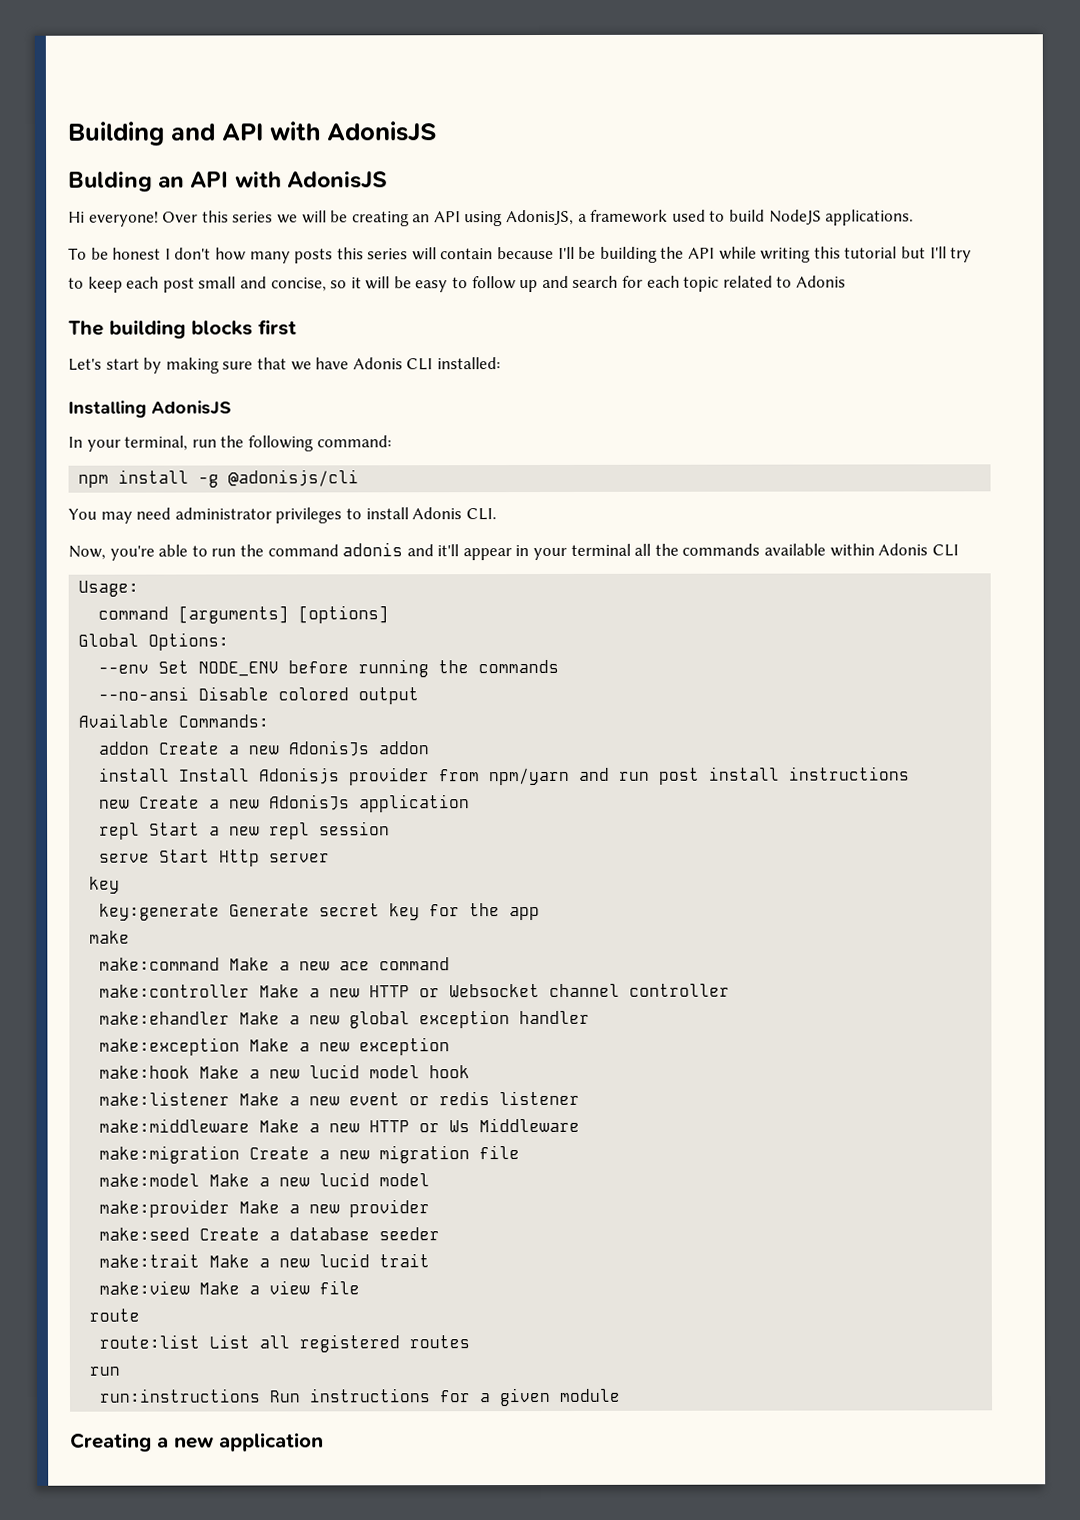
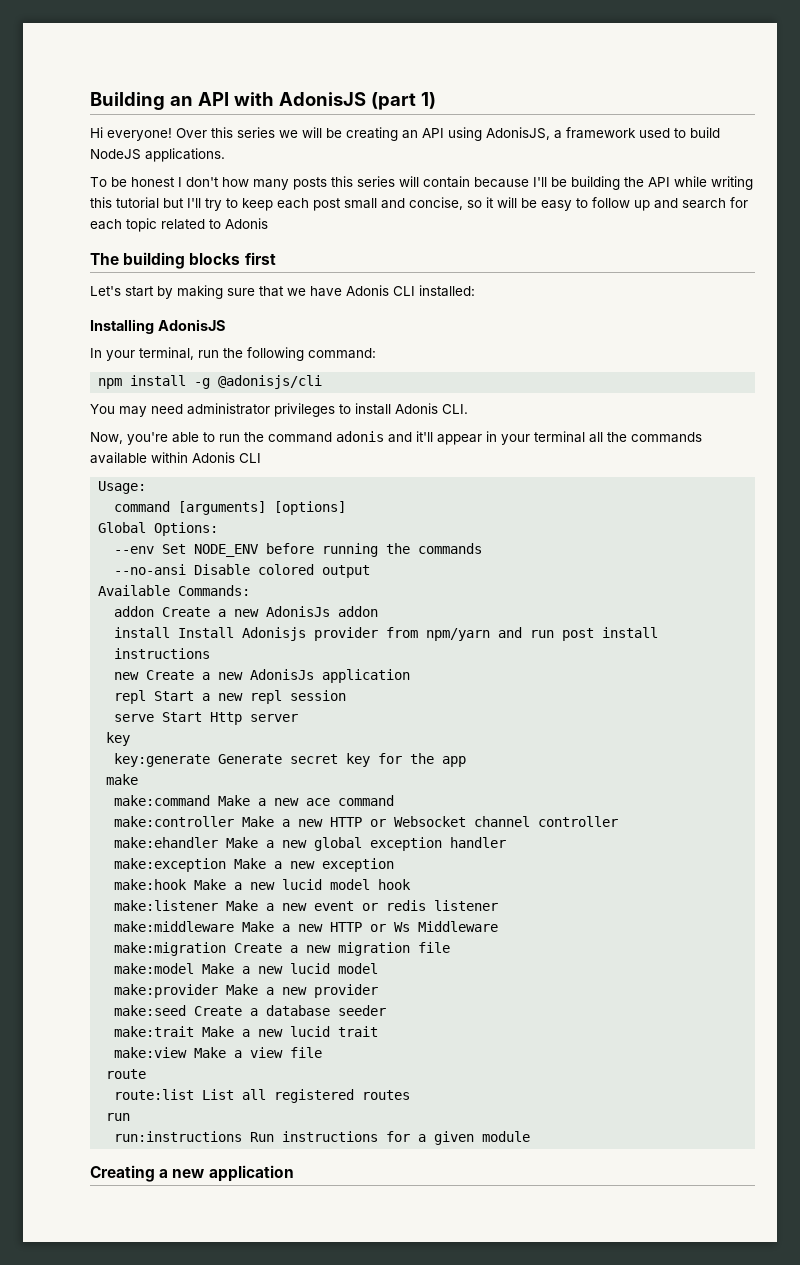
- Building and API with AdonisJS
- Bulding an API with AdonisJS
+ Building an API with AdonisJS (part 1)

